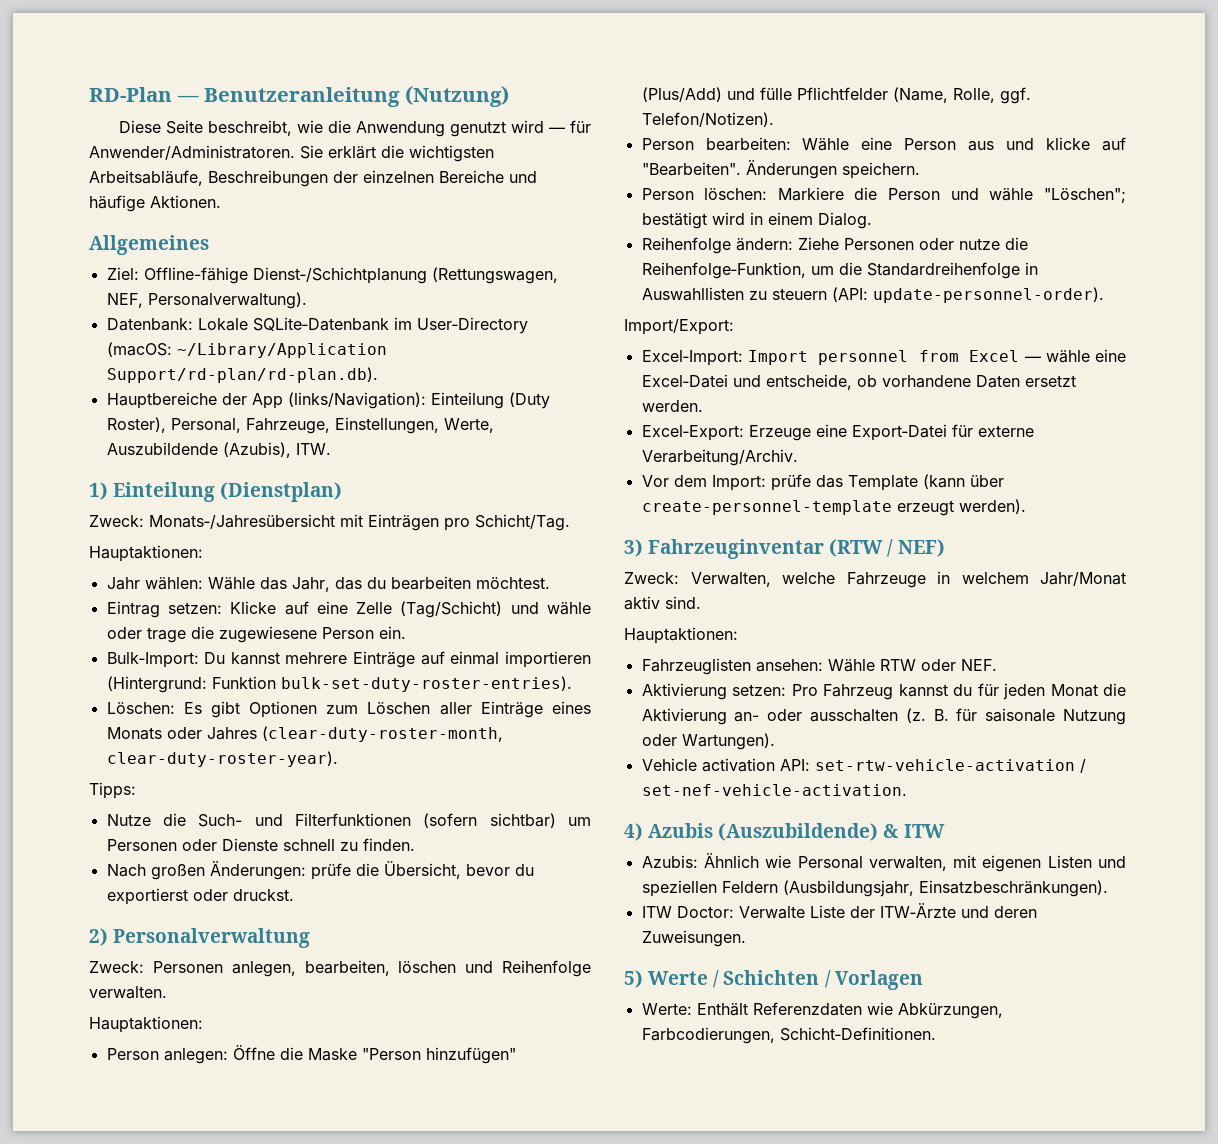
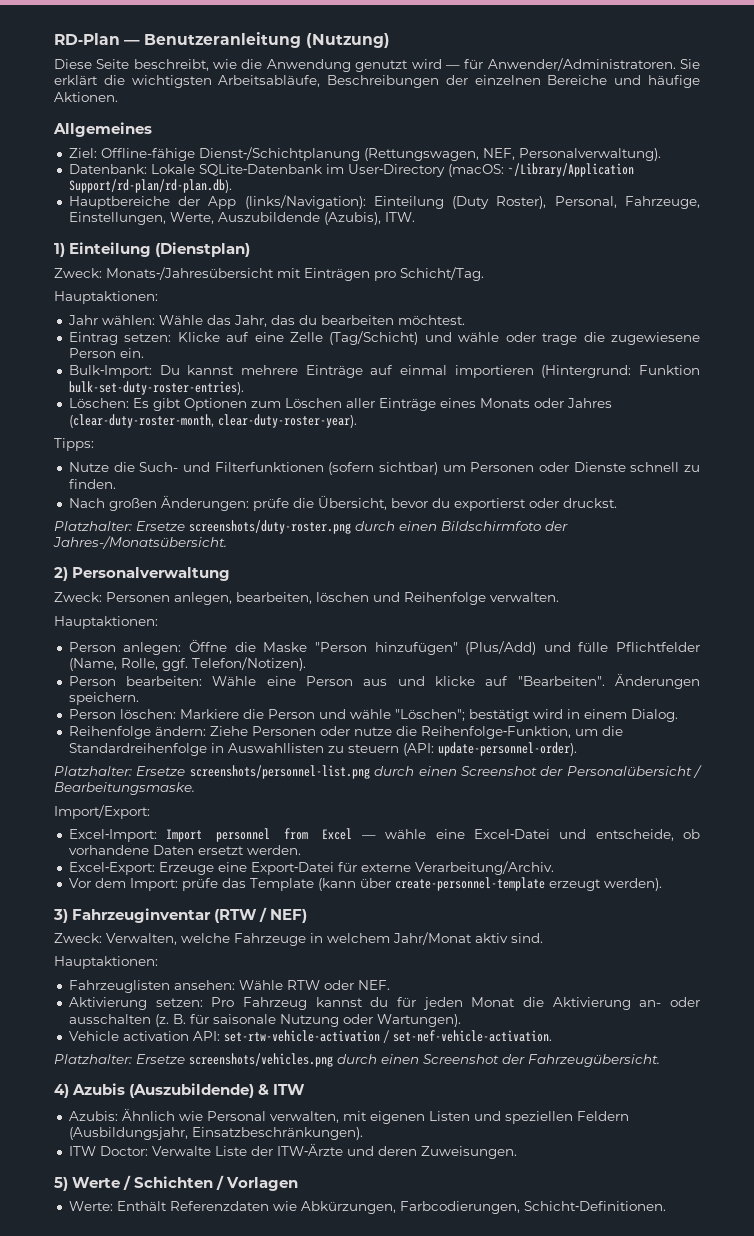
+ Platzhalter: Ersetze screenshots/duty-roster.png durch einen Bildschirmfoto der Jahres-/Monatsübersicht.
+ Platzhalter: Ersetze screenshots/personnel-list.png durch einen Screenshot der Personalübersicht / Bearbeitungsmaske.
+ Platzhalter: Ersetze screenshots/vehicles.png durch einen Screenshot der Fahrzeugübersicht.

